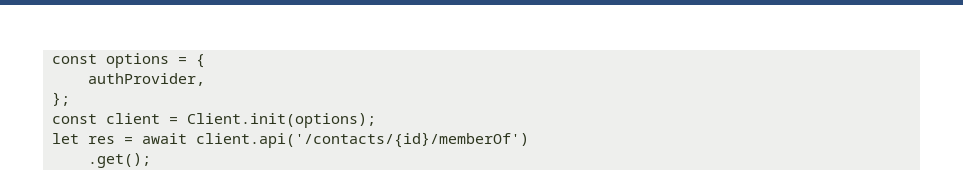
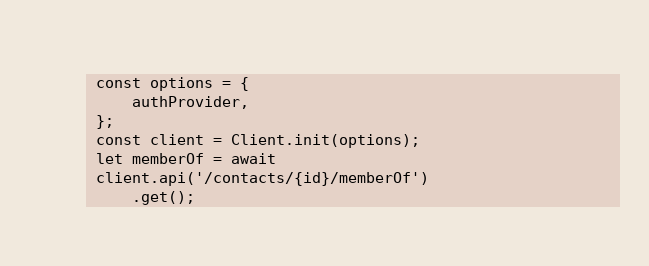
- let res = await client.api('/contacts/{id}/memberOf')
+ let memberOf = await client.api('/contacts/{id}/memberOf')

